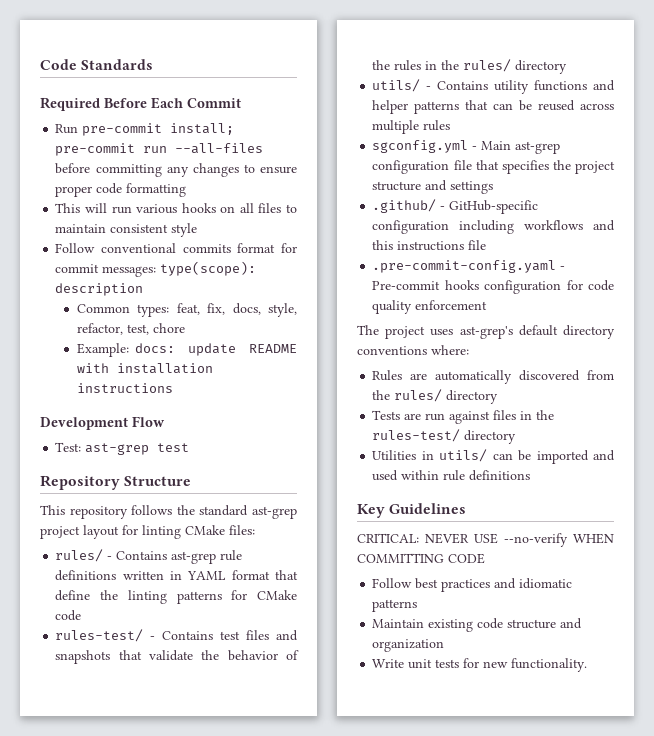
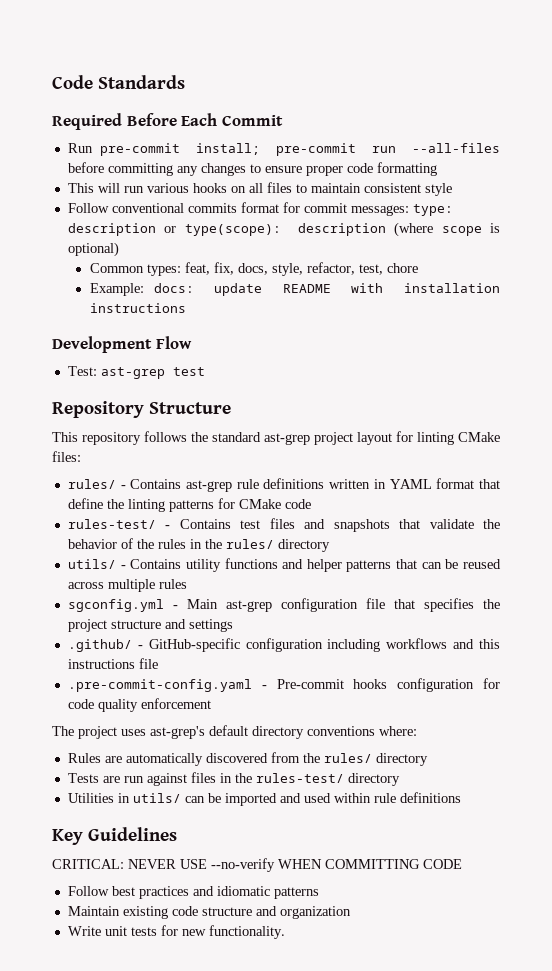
- Follow conventional commits format for commit messages: type(scope): description
+ Follow conventional commits format for commit messages: type: description or type(scope): description (where scope is optional)

